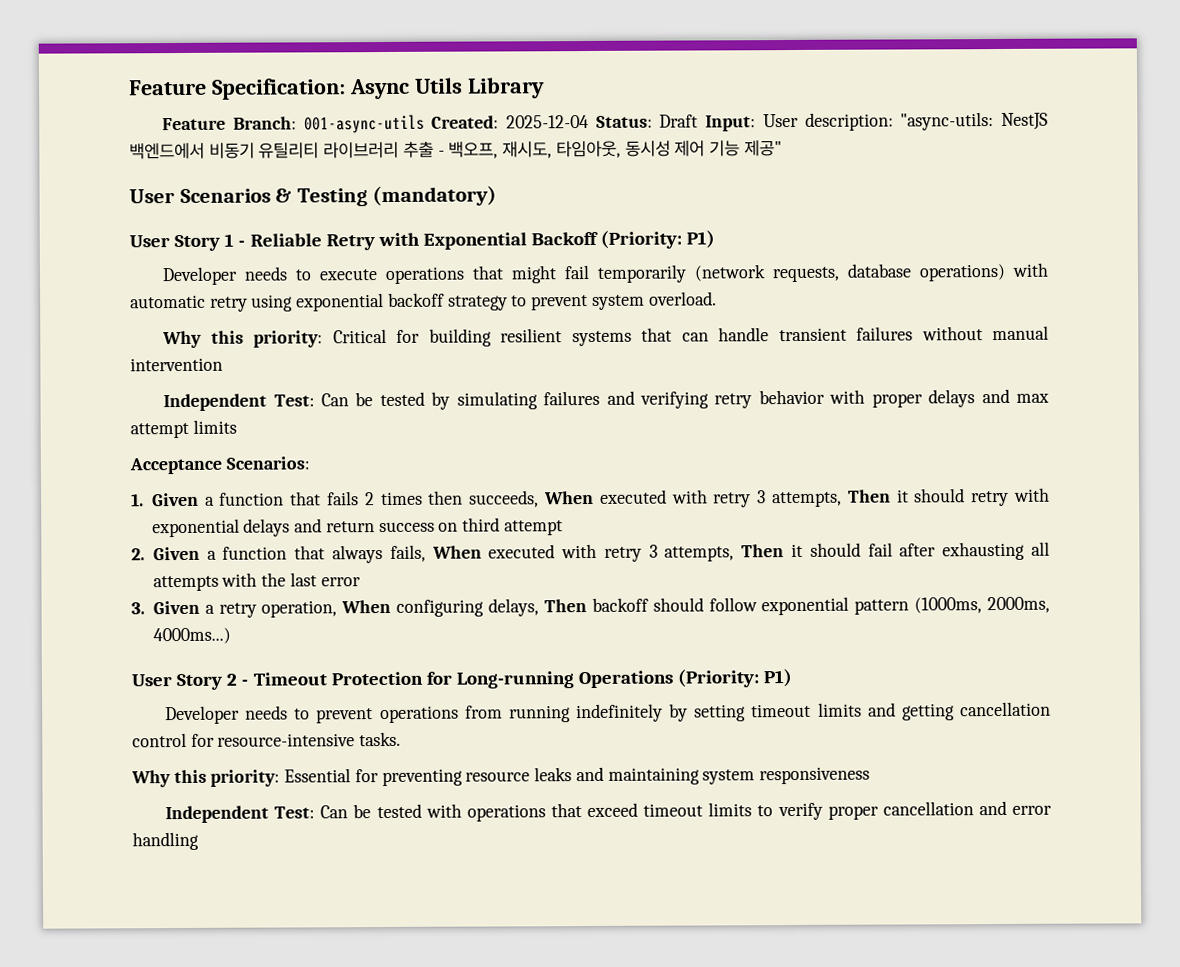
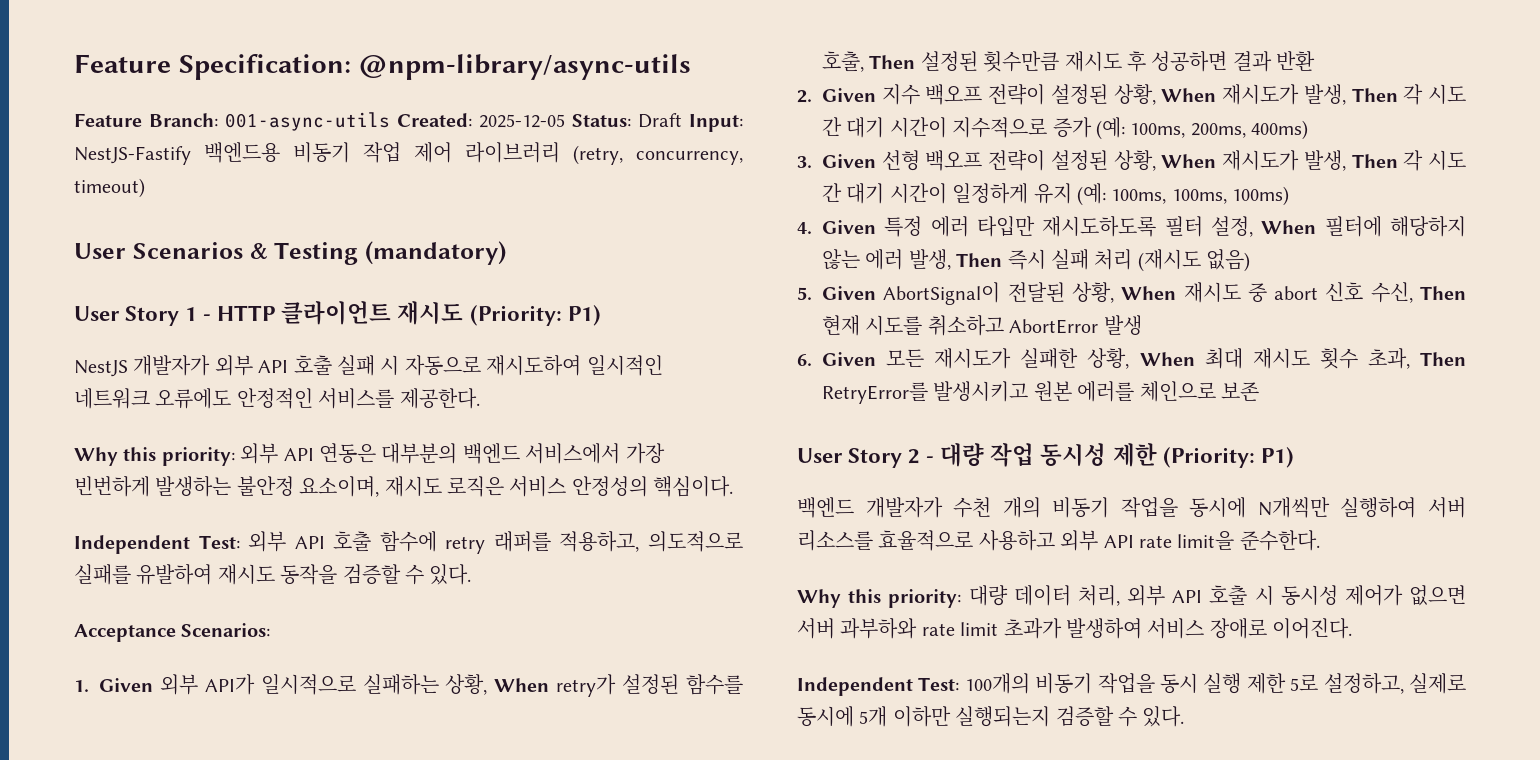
- Feature Specification: Async Utils Library
+ Feature Specification: @npm-library/async-utils
- Feature Branch: 001-async-utils Created: 2025-12-04 Status: Draft Input: User description: "async-utils: NestJS 백엔드에서 비동기 유틸리티 라이브러리 추출 - 백오프, 재시도, 타임아웃, 동시성 제어 기능 제공"
+ Feature Branch: 001-async-utils Created: 2025-12-05 Status: Draft Input: NestJS-Fastify 백엔드용 비동기 작업 제어 라이브러리 (retry, concurrency, timeout)
- User Story 1 - Reliable Retry with Exponential Backoff (Priority: P1)
- Developer needs to execute operations that might fail temporarily (network requests, database operations) with automatic retry using exponential backoff strategy to prevent system overload.
- Why this priority: Critical for building resilient systems that can handle transient failures without manual intervention
- Independent Test: Can be tested by simulating failures and verifying retry behavior with proper delays and max attempt limits
+ User Story 1 - HTTP 클라이언트 재시도 (Priority: P1)
+ NestJS 개발자가 외부 API 호출 실패 시 자동으로 재시도하여 일시적인 네트워크 오류에도 안정적인 서비스를 제공한다.
+ Why this priority: 외부 API 연동은 대부분의 백엔드 서비스에서 가장 빈번하게 발생하는 불안정 요소이며, 재시도 로직은 서비스 안정성의 핵심이다.
+ Independent Test: 외부 API 호출 함수에 retry 래퍼를 적용하고, 의도적으로 실패를 유발하여 재시도 동작을 검증할 수 있다.
  Acceptance Scenarios:
- 1. Given a function that fails 2 times then succeeds, When executed with retry 3 attempts, Then it should retry with exponential delays and return success on third attempt
- 2. Given a function that always fails, When executed with retry 3 attempts, Then it should fail after exhausting all attempts with the last error
- 3. Given a retry operation, When configuring delays, Then backoff should follow exponential pattern (1000ms, 2000ms, 4000ms...)
- User Story 2 - Timeout Protection for Long-running Operations (Priority: P1)
- Developer needs to prevent operations from running indefinitely by setting timeout limits and getting cancellation control for resource-intensive tasks.
- Why this priority: Essential for preventing resource leaks and maintaining system responsiveness
- Independent Test: Can be tested with operations that exceed timeout limits to verify proper cancellation and error handling
+ 1. Given 외부 API가 일시적으로 실패하는 상황, When retry가 설정된 함수를 호출, Then 설정된 횟수만큼 재시도 후 성공하면 결과 반환
+ 2. Given 지수 백오프 전략이 설정된 상황, When 재시도가 발생, Then 각 시도 간 대기 시간이 지수적으로 증가 (예: 100ms, 200ms, 400ms)
+ 3. Given 선형 백오프 전략이 설정된 상황, When 재시도가 발생, Then 각 시도 간 대기 시간이 일정하게 유지 (예: 100ms, 100ms, 100ms)
+ 4. Given 특정 에러 타입만 재시도하도록 필터 설정, When 필터에 해당하지 않는 에러 발생, Then 즉시 실패 처리 (재시도 없음)
+ 5. Given AbortSignal이 전달된 상황, When 재시도 중 abort 신호 수신, Then 현재 시도를 취소하고 AbortError 발생
+ 6. Given 모든 재시도가 실패한 상황, When 최대 재시도 횟수 초과, Then RetryError를 발생시키고 원본 에러를 체인으로 보존
+ User Story 2 - 대량 작업 동시성 제한 (Priority: P1)
+ 백엔드 개발자가 수천 개의 비동기 작업을 동시에 N개씩만 실행하여 서버 리소스를 효율적으로 사용하고 외부 API rate limit을 준수한다.
+ Why this priority: 대량 데이터 처리, 외부 API 호출 시 동시성 제어가 없으면 서버 과부하와 rate limit 초과가 발생하여 서비스 장애로 이어진다.
+ Independent Test: 100개의 비동기 작업을 동시 실행 제한 5로 설정하고, 실제로 동시에 5개 이하만 실행되는지 검증할 수 있다.

